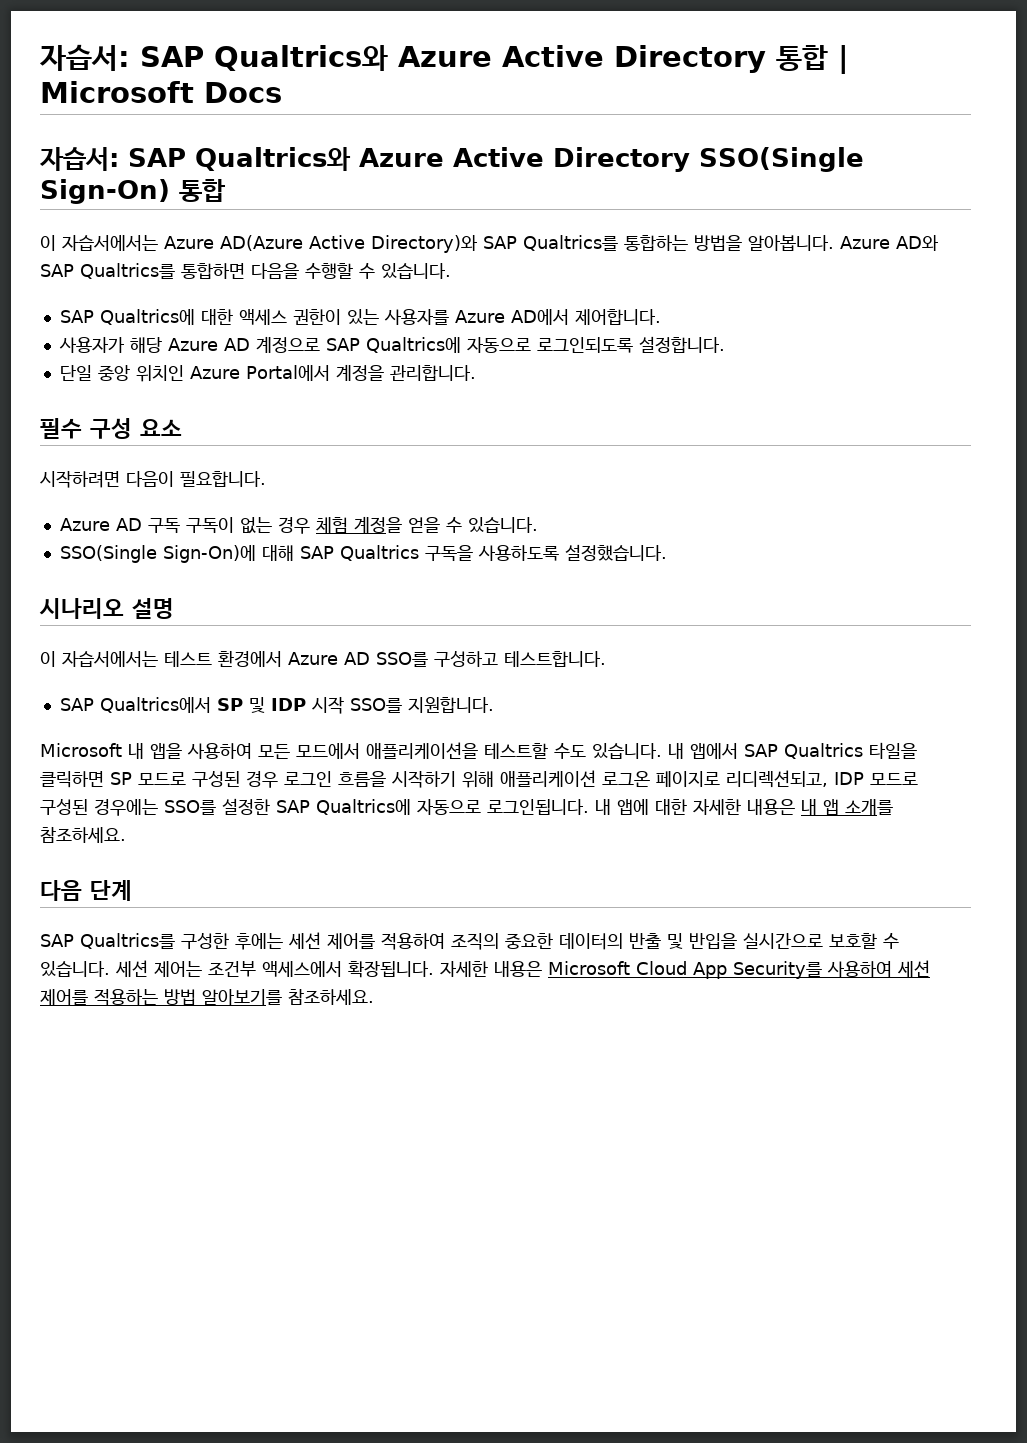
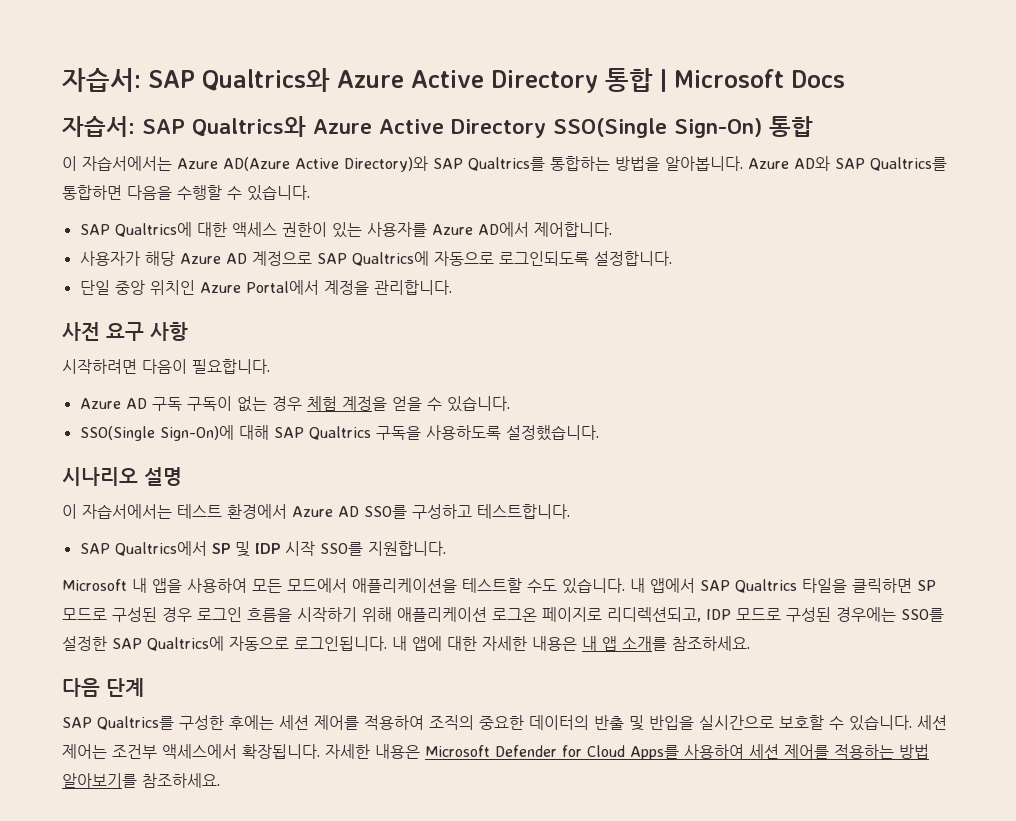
- 필수 구성 요소
+ 사전 요구 사항
- 자세한 내용은 Microsoft Cloud App Security를 사용하여 세션 제어를 적용하는 방법 알아보기를 참조하세요.
+ 자세한 내용은 Microsoft Defender for Cloud Apps를 사용하여 세션 제어를 적용하는 방법 알아보기를 참조하세요.

